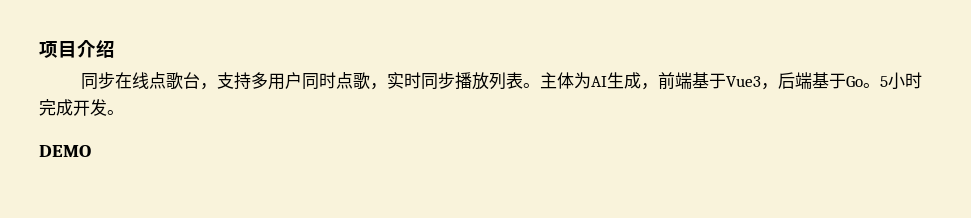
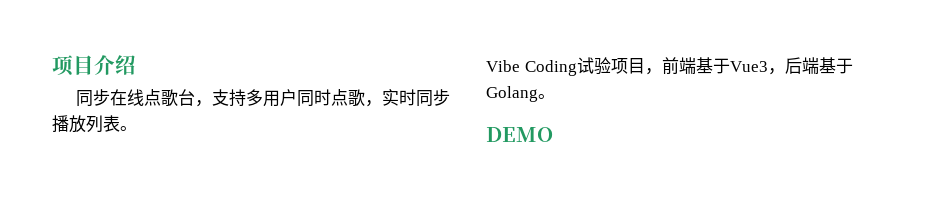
- 同步在线点歌台，支持多用户同时点歌，实时同步播放列表。主体为AI生成，前端基于Vue3，后端基于Go。5小时完成开发。
+ 同步在线点歌台，支持多用户同时点歌，实时同步播放列表。
+ Vibe Coding试验项目，前端基于Vue3，后端基于Golang。

